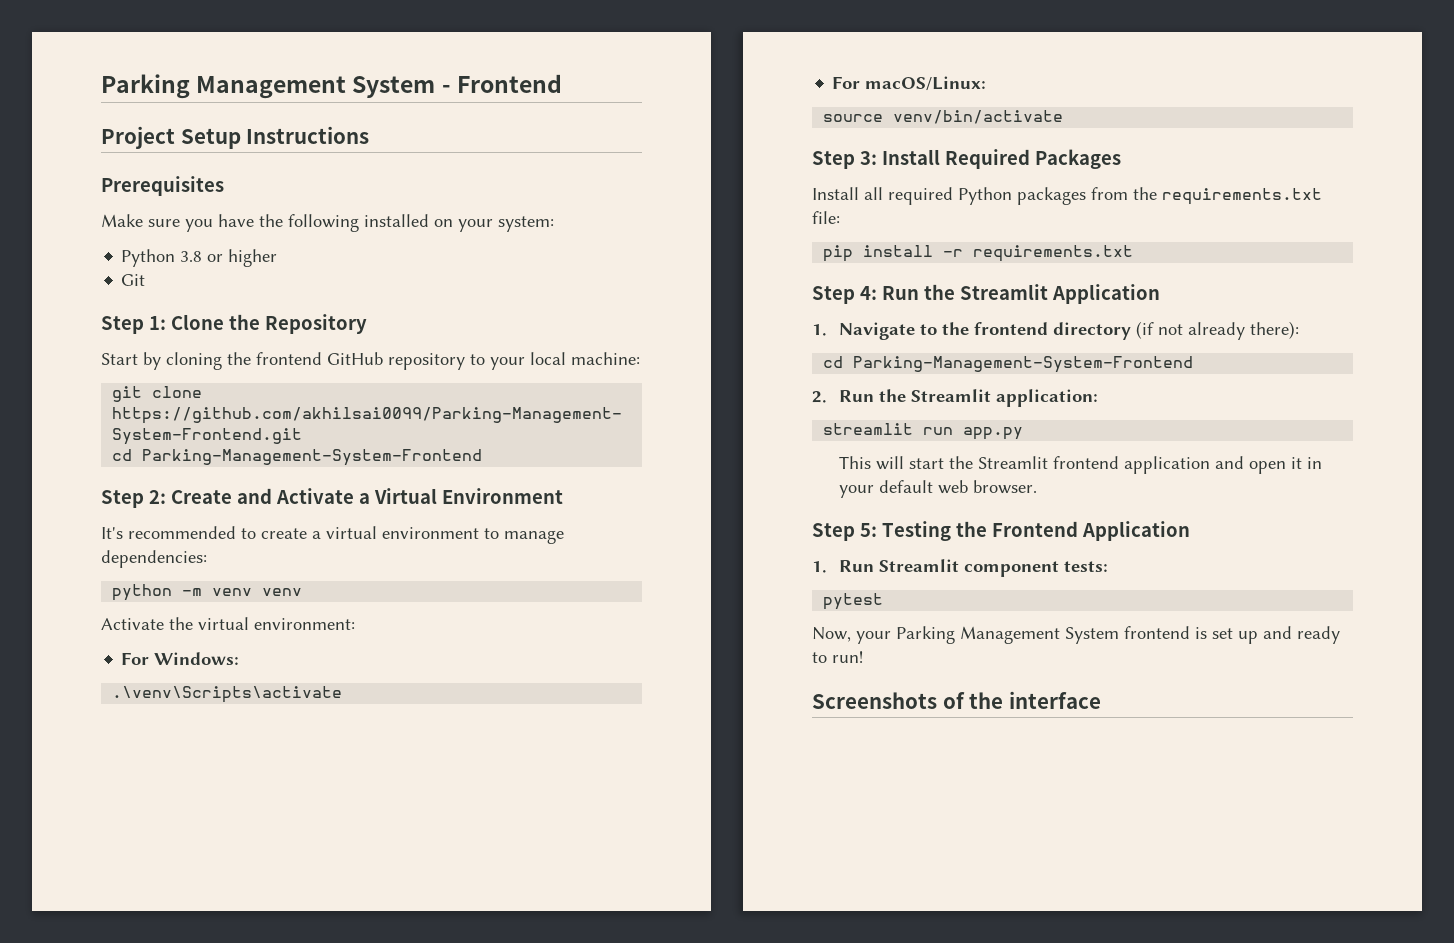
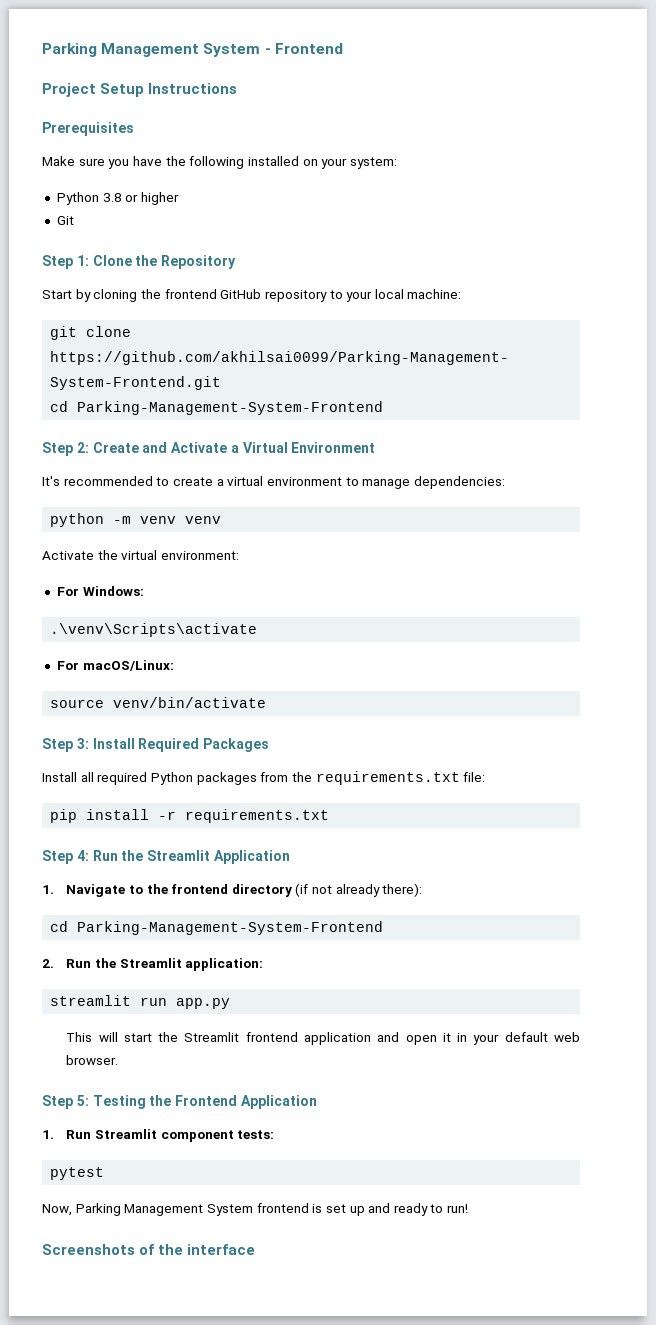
- Now, your Parking Management System frontend is set up and ready to run!
+ Now, Parking Management System frontend is set up and ready to run!

